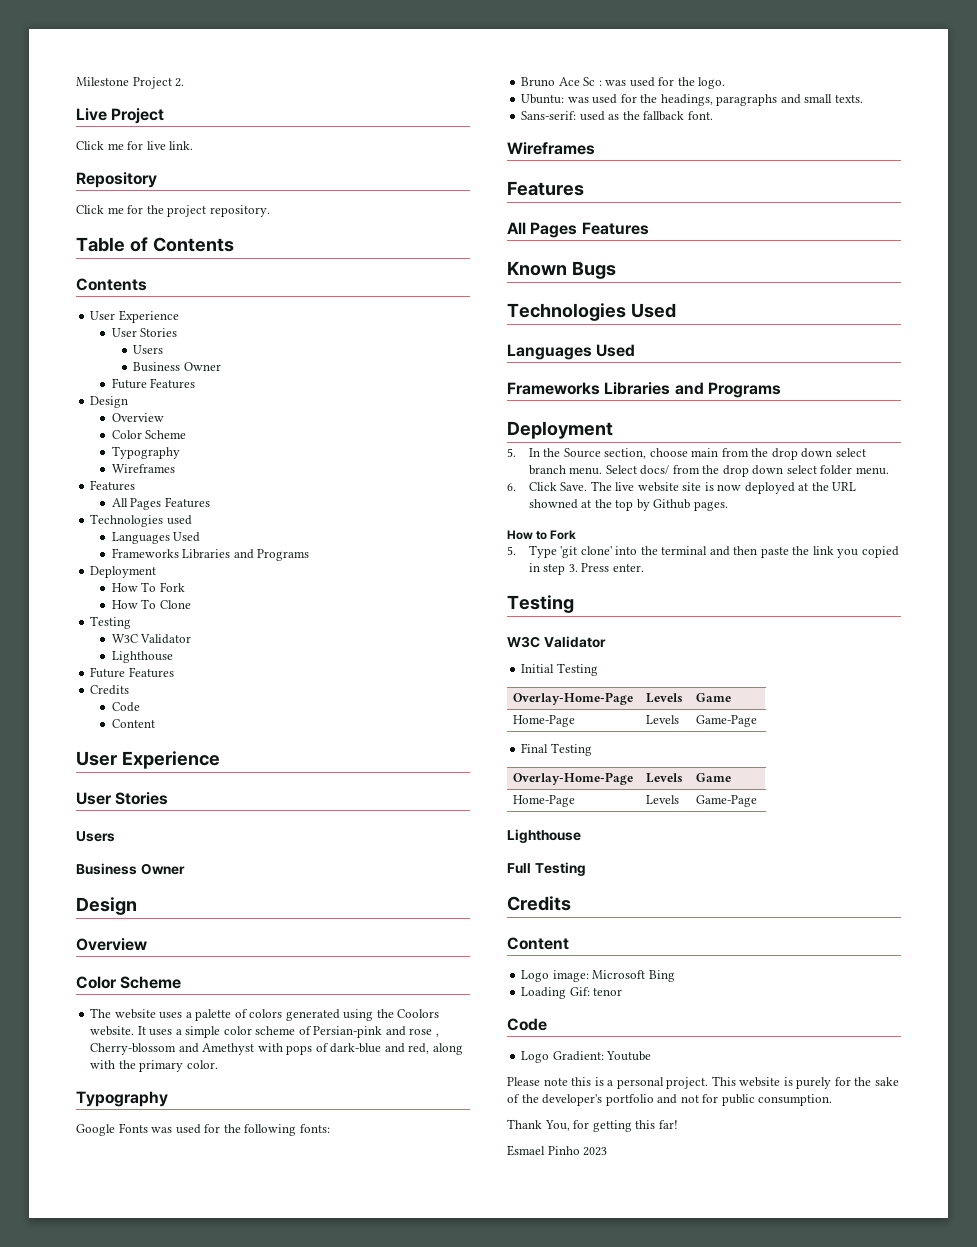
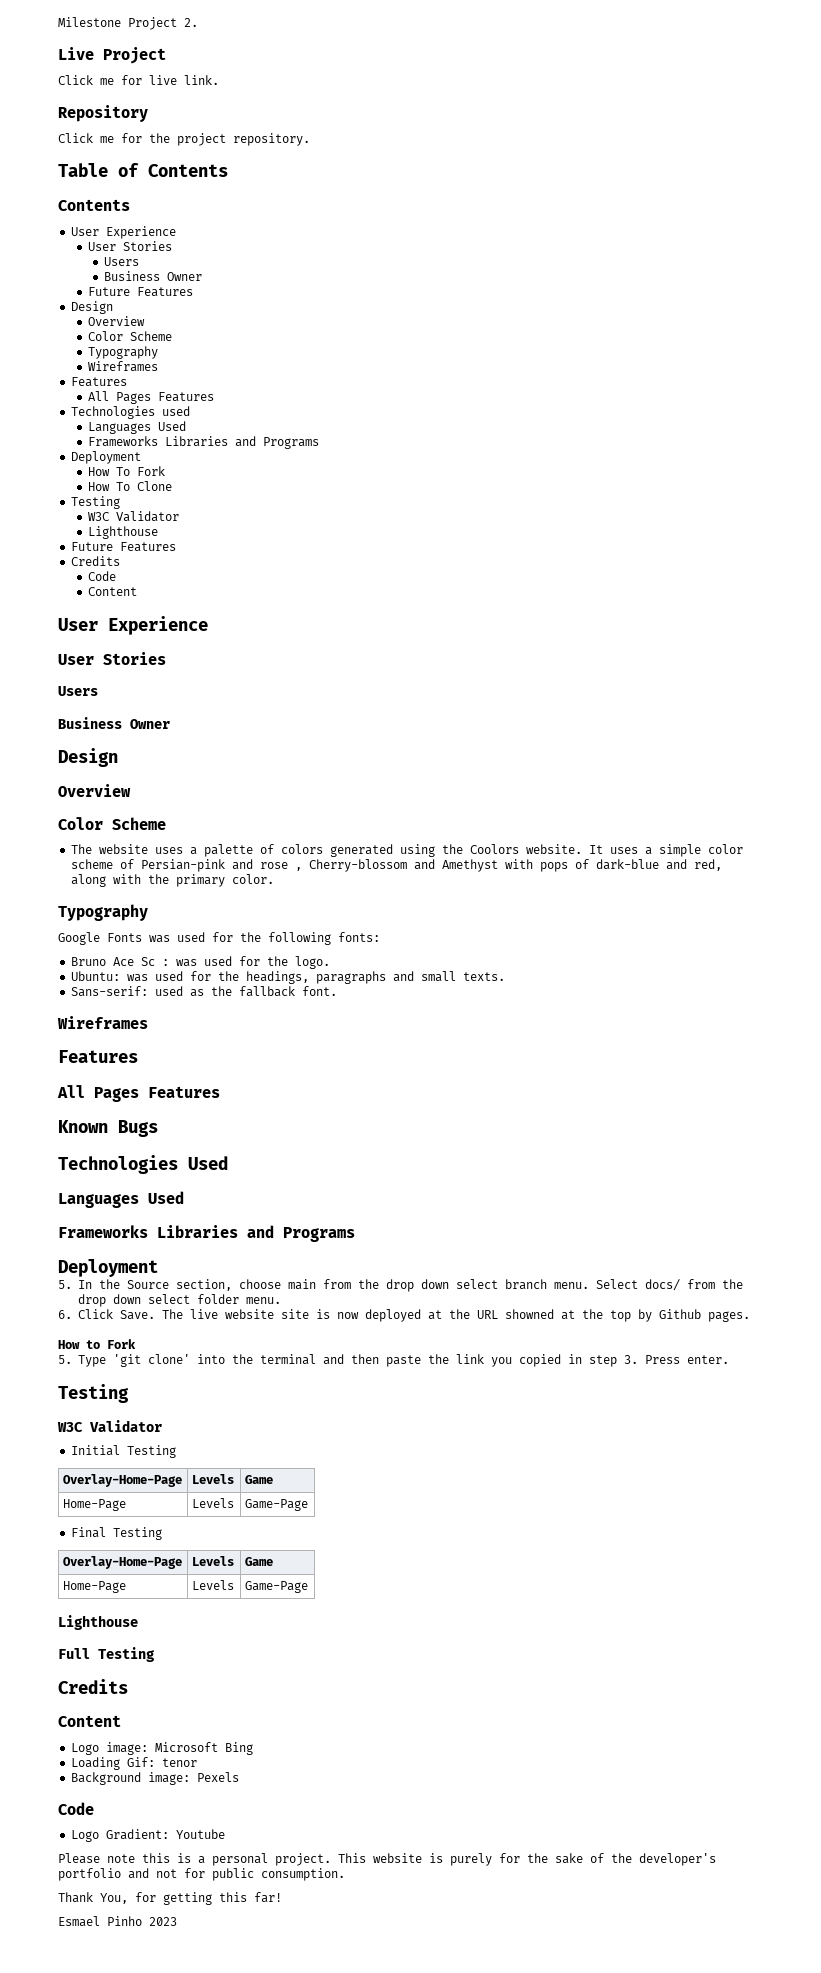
+ Background image: Pexels

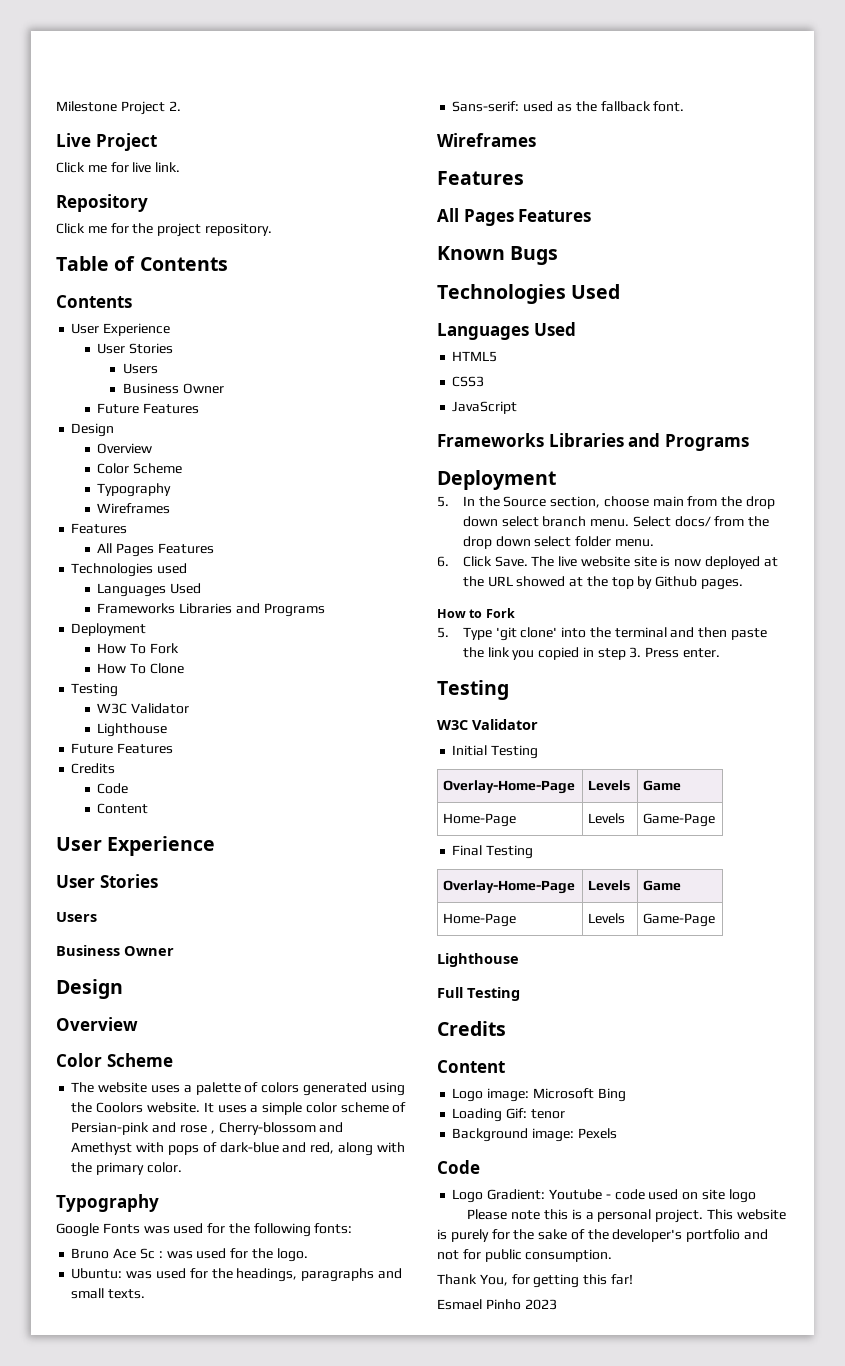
+ HTML5
+ CSS3
+ JavaScript
- The live website site is now deployed at the URL showned at the top by Github pages.
+ The live website site is now deployed at the URL showed at the top by Github pages.
- Logo Gradient: Youtube
+ Logo Gradient: Youtube - code used on site logo

